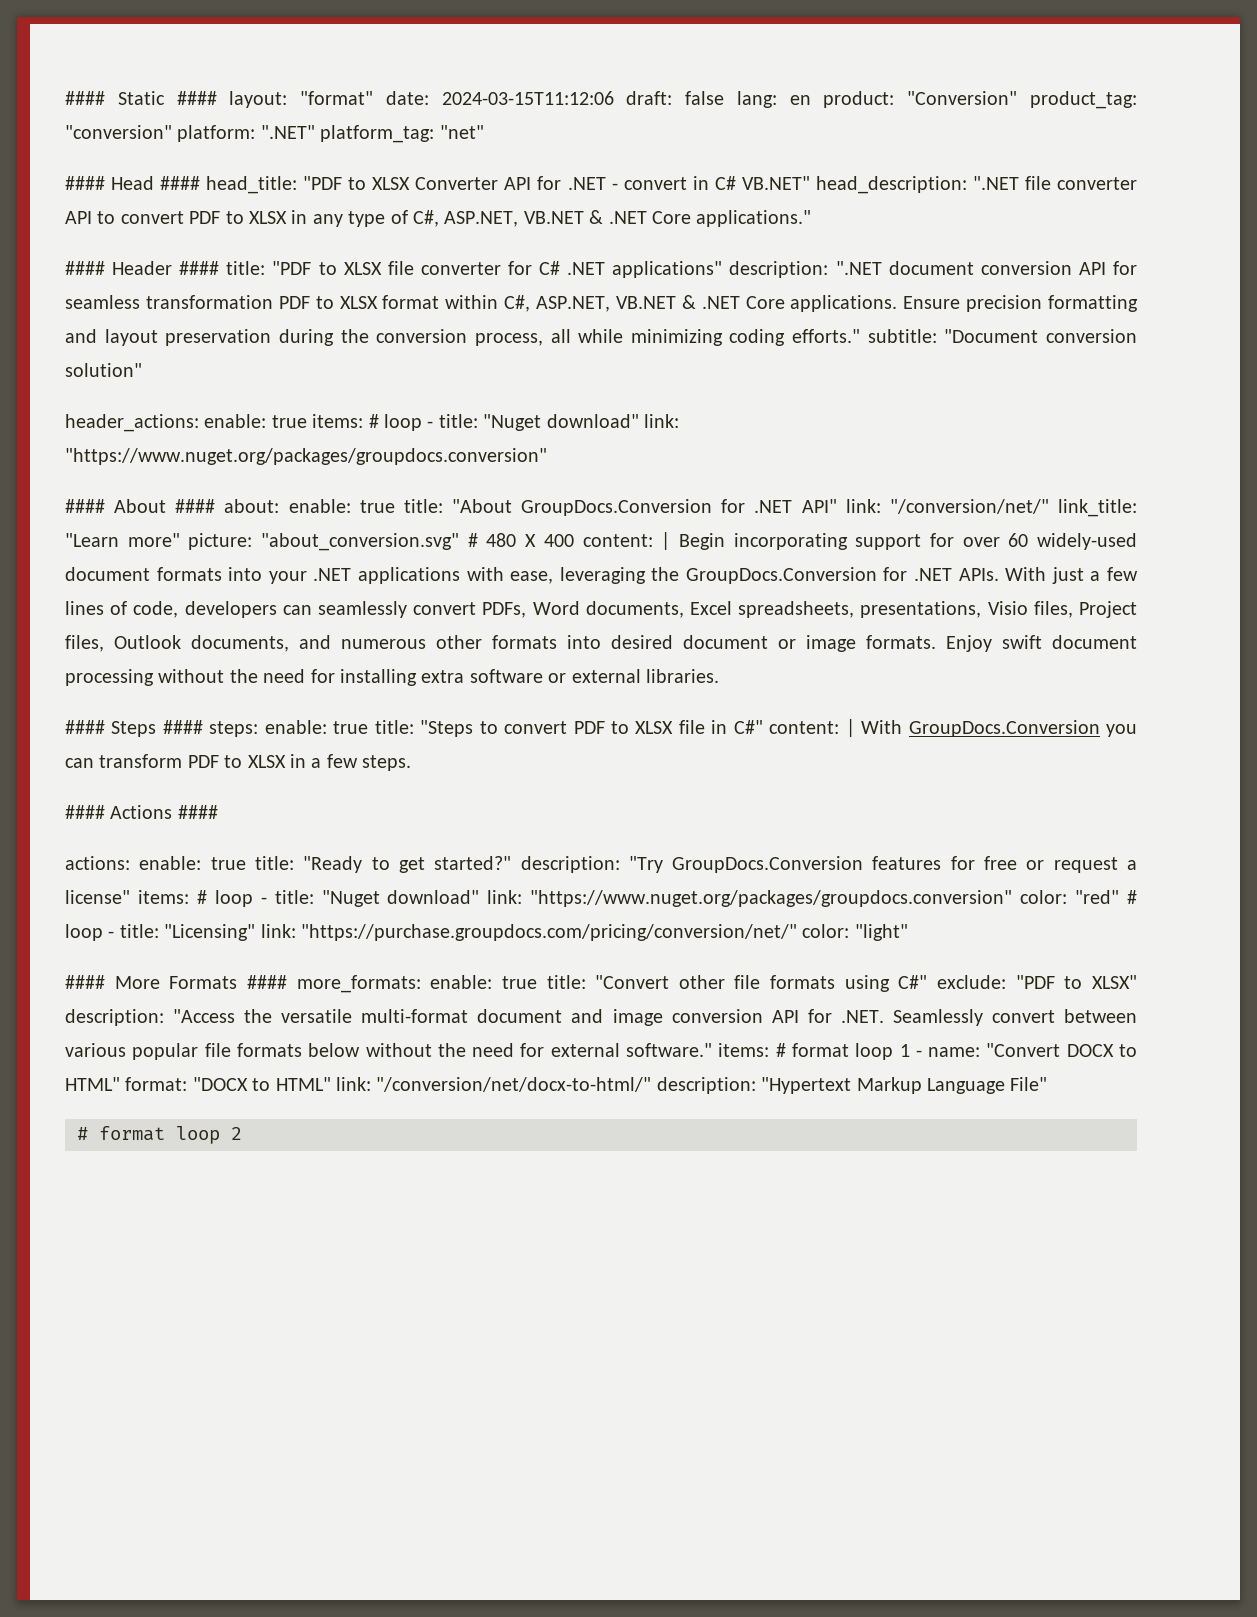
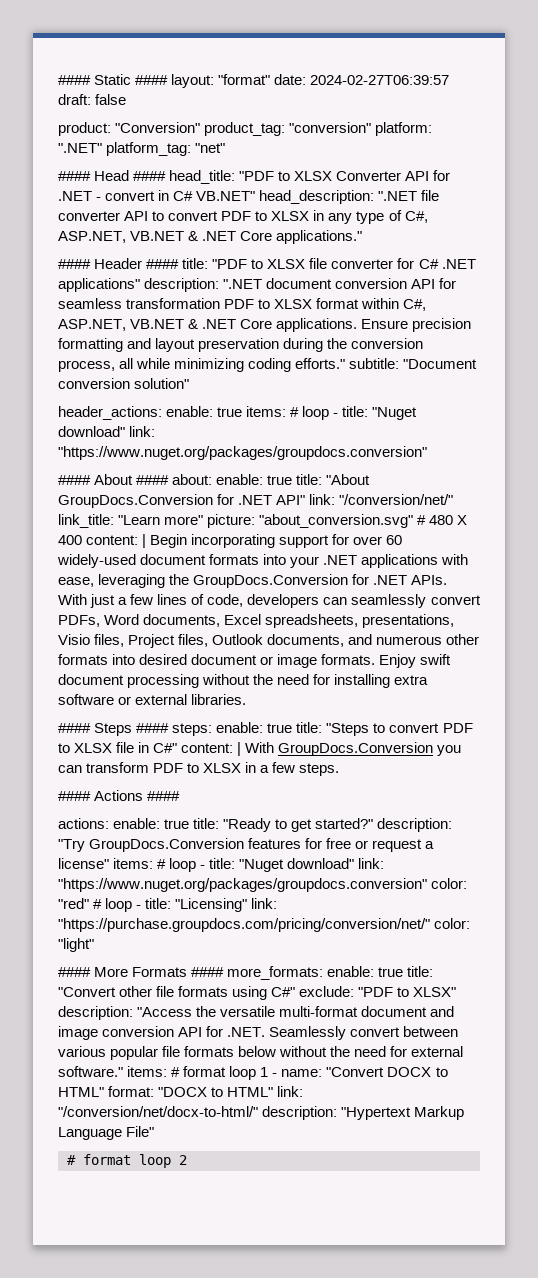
- #### Static #### layout: "format" date: 2024-03-15T11:12:06 draft: false lang: en product: "Conversion" product_tag: "conversion" platform: ".NET" platform_tag: "net"
+ #### Static #### layout: "format" date: 2024-02-27T06:39:57 draft: false
+ product: "Conversion" product_tag: "conversion" platform: ".NET" platform_tag: "net"

